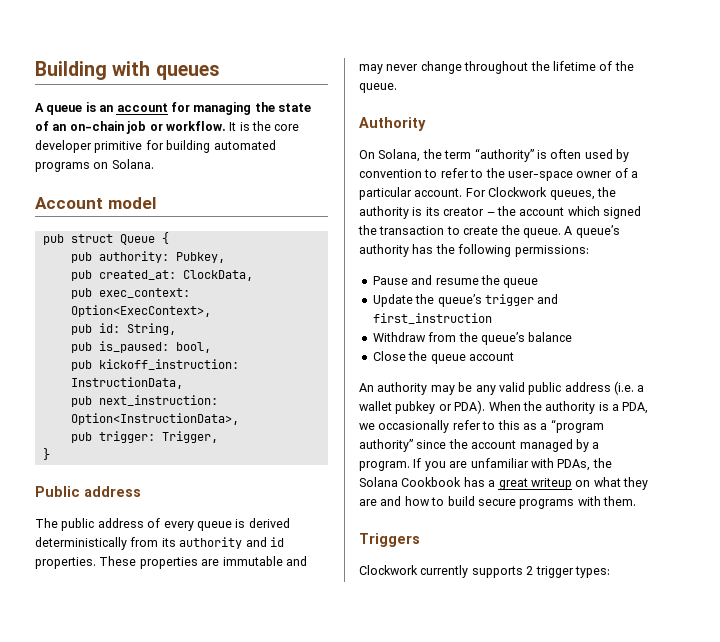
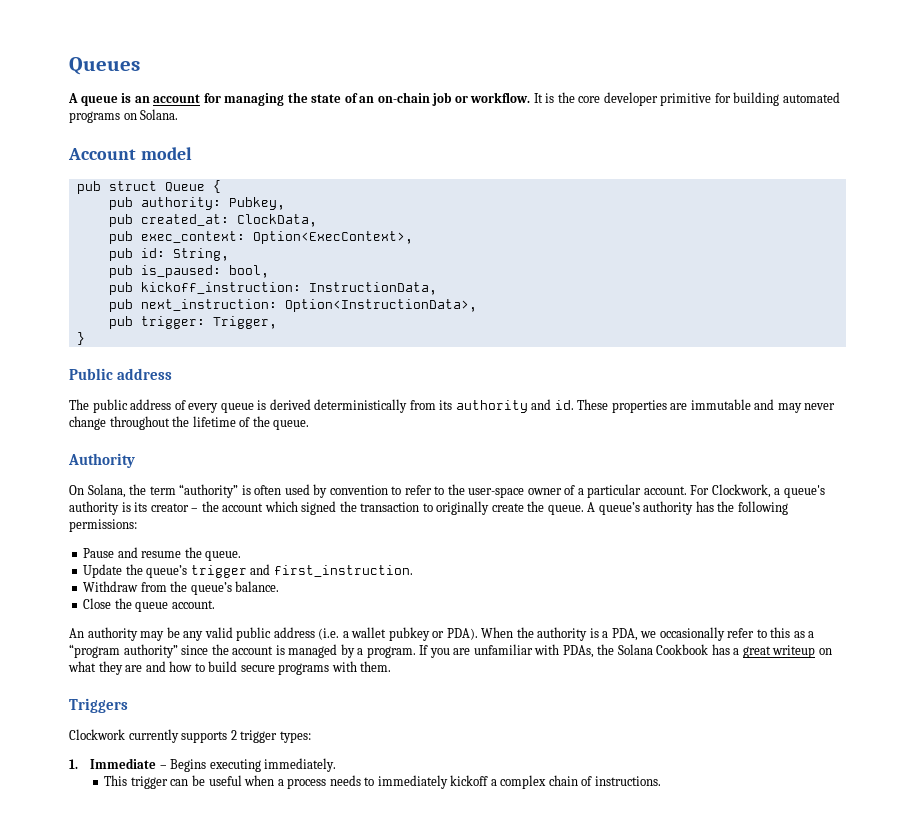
- Building with queues
+ Queues
- The public address of every queue is derived deterministically from its authority and id properties.
+ The public address of every queue is derived deterministically from its authority and id.
- For Clockwork queues, the authority is its creator – the account which signed the transaction to create the queue.
+ For Clockwork, a queue's authority is its creator – the account which signed the transaction to originally create the queue.
- Pause and resume the queue
+ Pause and resume the queue.
- Update the queue’s trigger and first_instruction
+ Update the queue’s trigger and first_instruction.
- Withdraw from the queue’s balance
+ Withdraw from the queue’s balance.
- Close the queue account
+ Close the queue account.
- When the authority is a PDA, we occasionally refer to this as a “program authority” since the account managed by a program.
+ When the authority is a PDA, we occasionally refer to this as a “program authority” since the account is managed by a program.
+ 1. Immediate – Begins executing immediately.
+ This trigger can be useful when a process needs to immediately kickoff a complex chain of instructions.

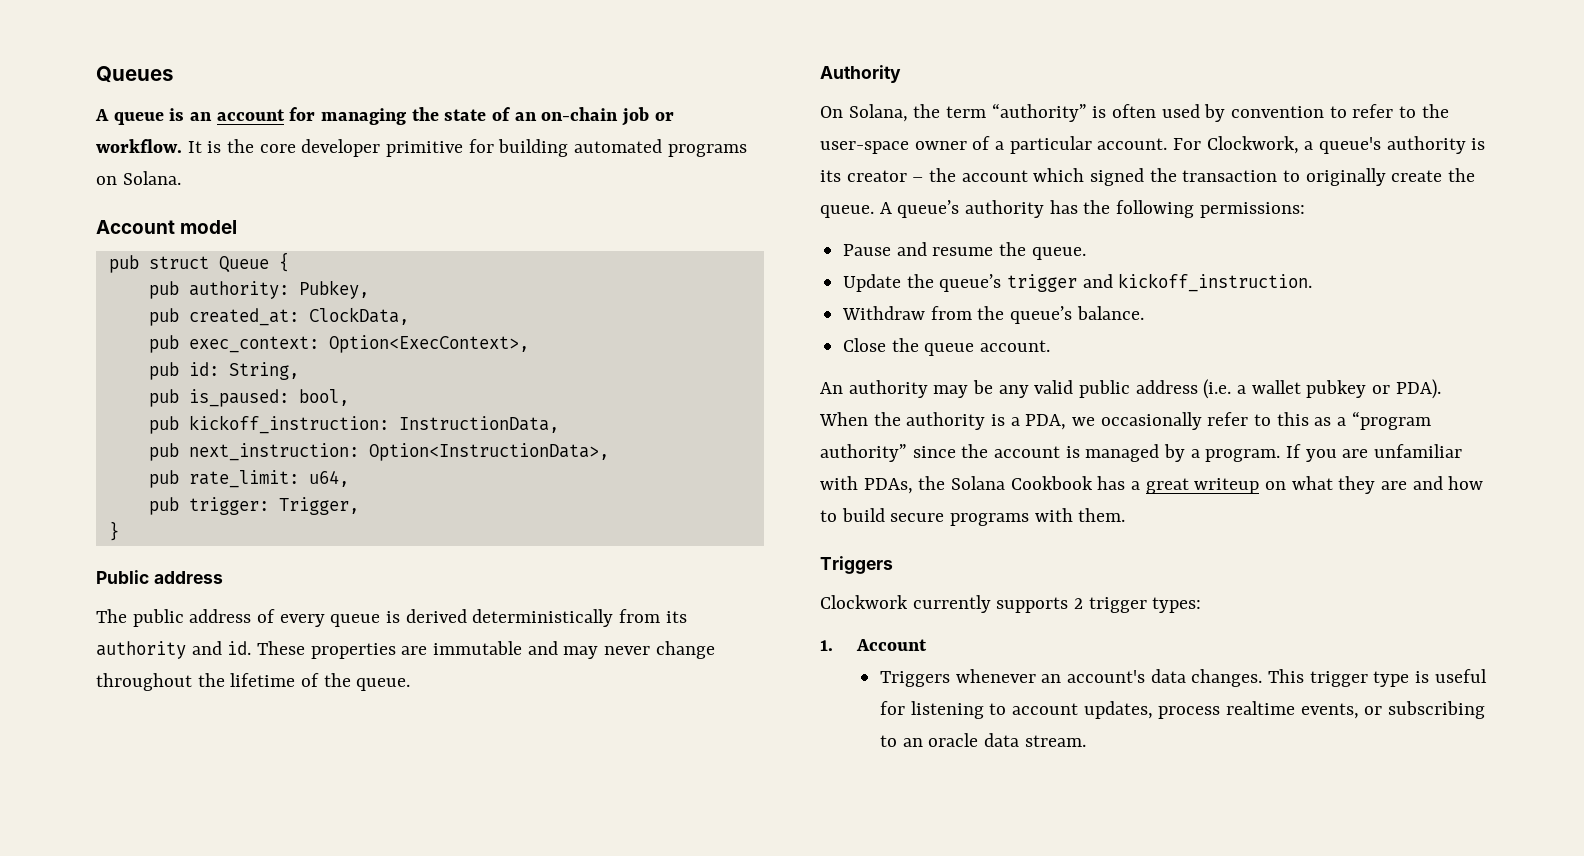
+ pub rate_limit: u64,
- Update the queue’s trigger and first_instruction.
+ Update the queue’s trigger and kickoff_instruction.
- 1. Immediate – Begins executing immediately.
- This trigger can be useful when a process needs to immediately kickoff a complex chain of instructions.
+ 1. Account
+ Triggers whenever an account's data changes. This trigger type is useful for listening to account updates, process realtime events, or subscribing to an oracle data stream.

